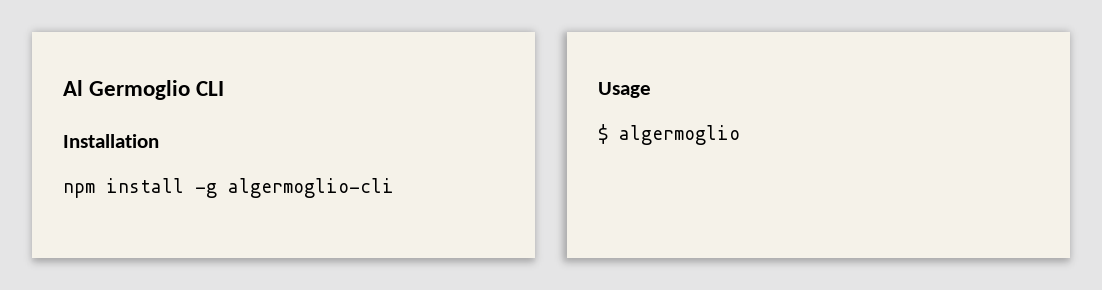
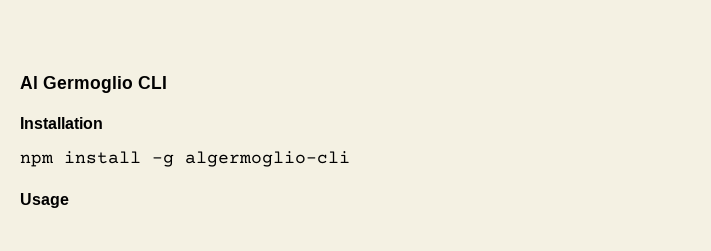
- $ algermoglio

